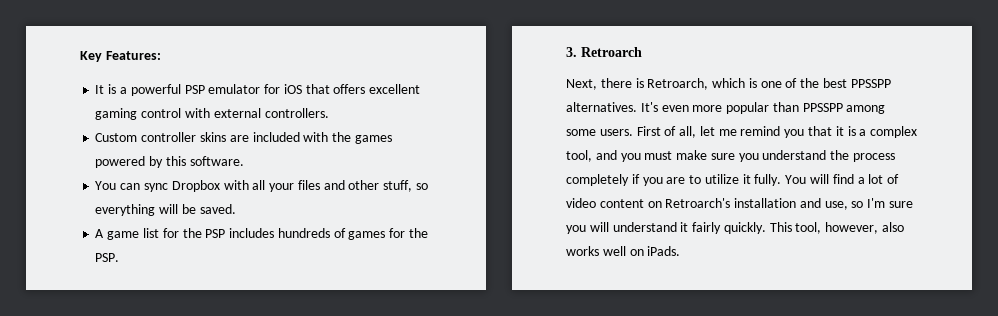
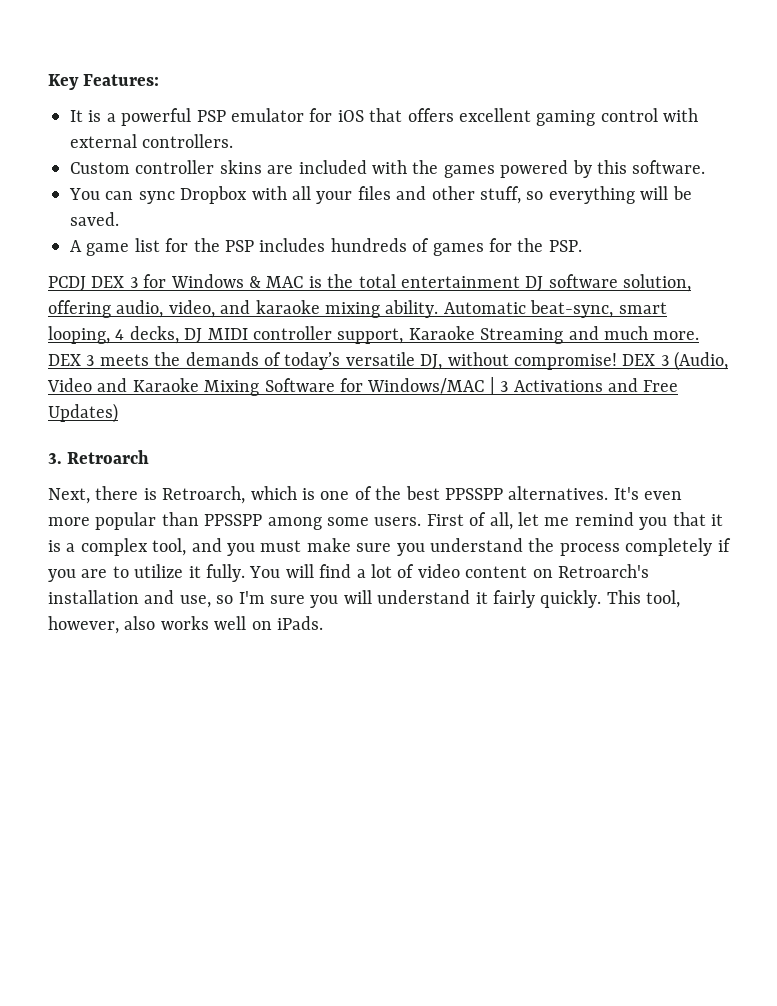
+ PCDJ DEX 3 for Windows & MAC is the total entertainment DJ software solution, offering audio, video, and karaoke mixing ability. Automatic beat-sync, smart looping, 4 decks, DJ MIDI controller support, Karaoke Streaming and much more. DEX 3 meets the demands of today’s versatile DJ, without compromise! DEX 3 (Audio, Video and Karaoke Mixing Software for Windows/MAC | 3 Activations and Free Updates)

